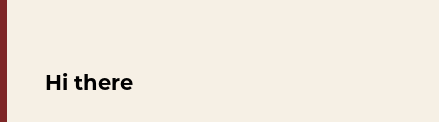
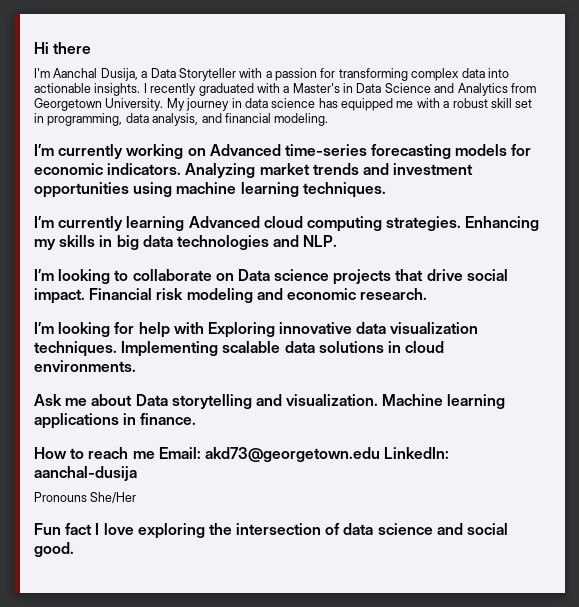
+ I'm Aanchal Dusija, a Data Storyteller with a passion for transforming complex data into actionable insights. I recently graduated with a Master's in Data Science and Analytics from Georgetown University. My journey in data science has equipped me with a robust skill set in programming, data analysis, and financial modeling.
+ I’m currently working on Advanced time-series forecasting models for economic indicators. Analyzing market trends and investment opportunities using machine learning techniques.
+ I’m currently learning Advanced cloud computing strategies. Enhancing my skills in big data technologies and NLP.
+ I’m looking to collaborate on Data science projects that drive social impact. Financial risk modeling and economic research.
+ I’m looking for help with Exploring innovative data visualization techniques. Implementing scalable data solutions in cloud environments.
+ Ask me about Data storytelling and visualization. Machine learning applications in finance.
+ How to reach me Email: akd73@georgetown.edu LinkedIn: aanchal-dusija
+ Pronouns She/Her
+ Fun fact I love exploring the intersection of data science and social good.

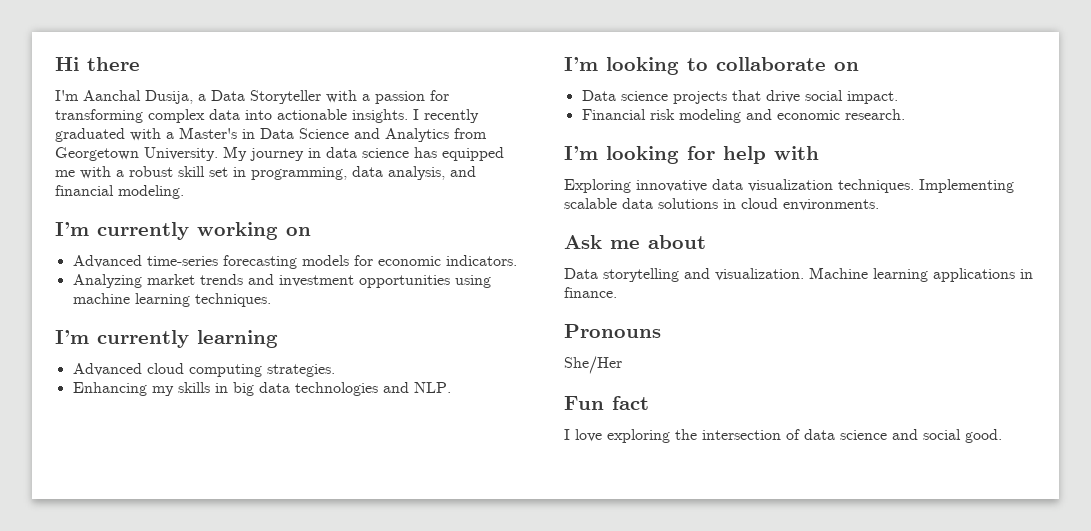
- I’m currently working on Advanced time-series forecasting models for economic indicators. Analyzing market trends and investment opportunities using machine learning techniques.
+ I’m currently working on
+ Advanced time-series forecasting models for economic indicators.
+ Analyzing market trends and investment opportunities using machine learning techniques.
- I’m currently learning Advanced cloud computing strategies. Enhancing my skills in big data technologies and NLP.
+ I’m currently learning
+ Advanced cloud computing strategies.
+ Enhancing my skills in big data technologies and NLP.
- I’m looking to collaborate on Data science projects that drive social impact. Financial risk modeling and economic research.
+ I’m looking to collaborate on
+ Data science projects that drive social impact.
+ Financial risk modeling and economic research.
- I’m looking for help with Exploring innovative data visualization techniques.
+ I’m looking for help with
+ Exploring innovative data visualization techniques.
- Ask me about Data storytelling and visualization.
+ Ask me about
+ Data storytelling and visualization.
- How to reach me Email: akd73@georgetown.edu LinkedIn: aanchal-dusija
- Pronouns She/Her
+ Pronouns
+ She/Her
- Fun fact I love exploring the intersection of data science and social good.
+ Fun fact
+ I love exploring the intersection of data science and social good.

